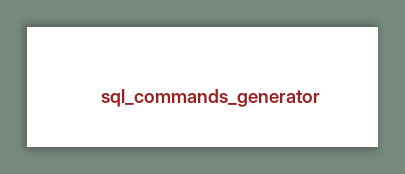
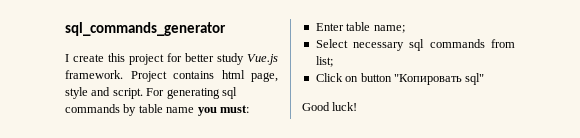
+ I create this project for better study Vue.js framework. Project contains html page, style and script. For generating sql commands by table name you must:
+ Enter table name;
+ Select necessary sql commands from list;
+ Click on button "Копировать sql"
+ Good luck!

